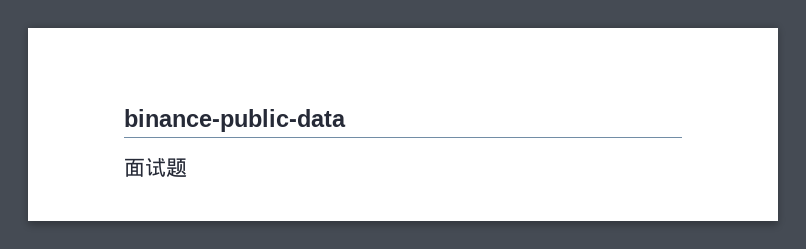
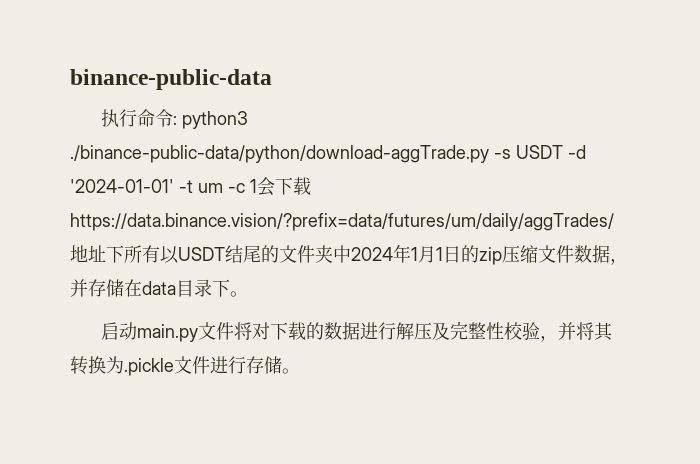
- 面试题
+ 执行命令: python3 ./binance-public-data/python/download-aggTrade.py -s USDT -d '2024-01-01' -t um -c 1会下载https://data.binance.vision/?prefix=data/futures/um/daily/aggTrades/地址下所有以USDT结尾的文件夹中2024年1月1日的zip压缩文件数据，并存储在data目录下。
+ 启动main.py文件将对下载的数据进行解压及完整性校验，并将其转换为.pickle文件进行存储。

